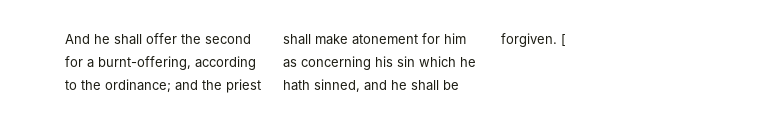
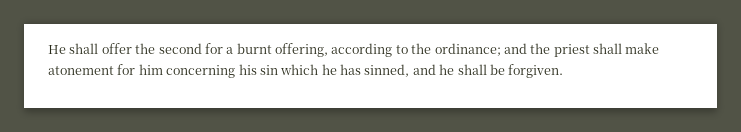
- And he shall offer the second for a burnt-offering, according to the ordinance; and the priest shall make atonement for him as concerning his sin which he hath sinned, and he shall be forgiven. [
+ He shall offer the second for a burnt offering, according to the ordinance; and the priest shall make atonement for him concerning his sin which he has sinned, and he shall be forgiven.

